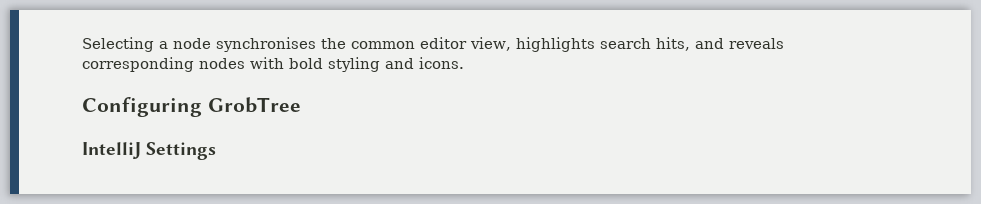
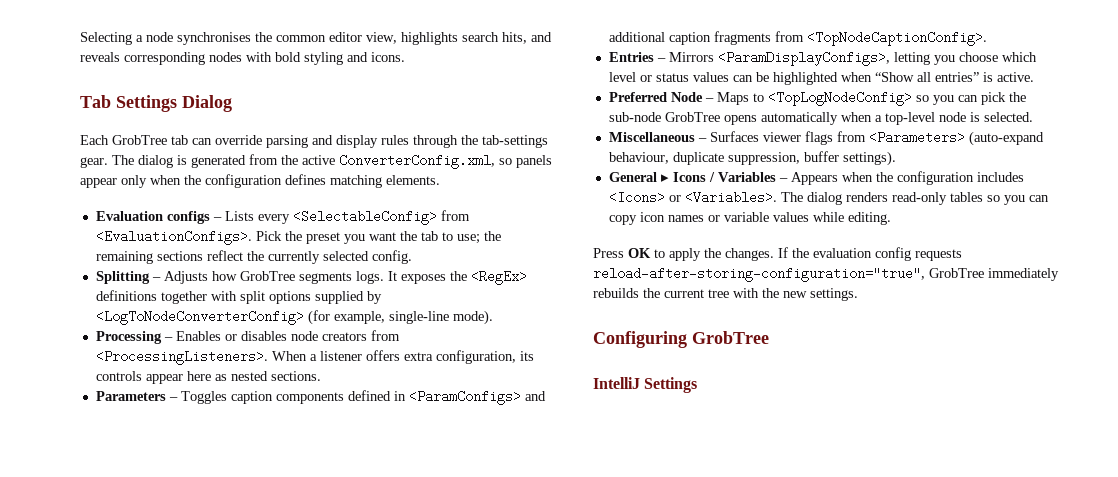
+ Tab Settings Dialog
+ Each GrobTree tab can override parsing and display rules through the tab-settings gear. The dialog is generated from the active ConverterConfig.xml, so panels appear only when the configuration defines matching elements.
+ Evaluation configs – Lists every <SelectableConfig> from <EvaluationConfigs>. Pick the preset you want the tab to use; the remaining sections reflect the currently selected config.
+ Splitting – Adjusts how GrobTree segments logs. It exposes the <RegEx> definitions together with split options supplied by <LogToNodeConverterConfig> (for example, single-line mode).
+ Processing – Enables or disables node creators from <ProcessingListeners>. When a listener offers extra configuration, its controls appear here as nested sections.
+ Parameters – Toggles caption components defined in <ParamConfigs> and additional caption fragments from <TopNodeCaptionConfig>.
+ Entries – Mirrors <ParamDisplayConfigs>, letting you choose which level or status values can be highlighted when “Show all entries” is active.
+ Preferred Node – Maps to <TopLogNodeConfig> so you can pick the sub-node GrobTree opens automatically when a top-level node is selected.
+ Miscellaneous – Surfaces viewer flags from <Parameters> (auto-expand behaviour, duplicate suppression, buffer settings).
+ General ▸ Icons / Variables – Appears when the configuration includes <Icons> or <Variables>. The dialog renders read-only tables so you can copy icon names or variable values while editing.
+ Press OK to apply the changes. If the evaluation config requests reload-after-storing-configuration="true", GrobTree immediately rebuilds the current tree with the new settings.

